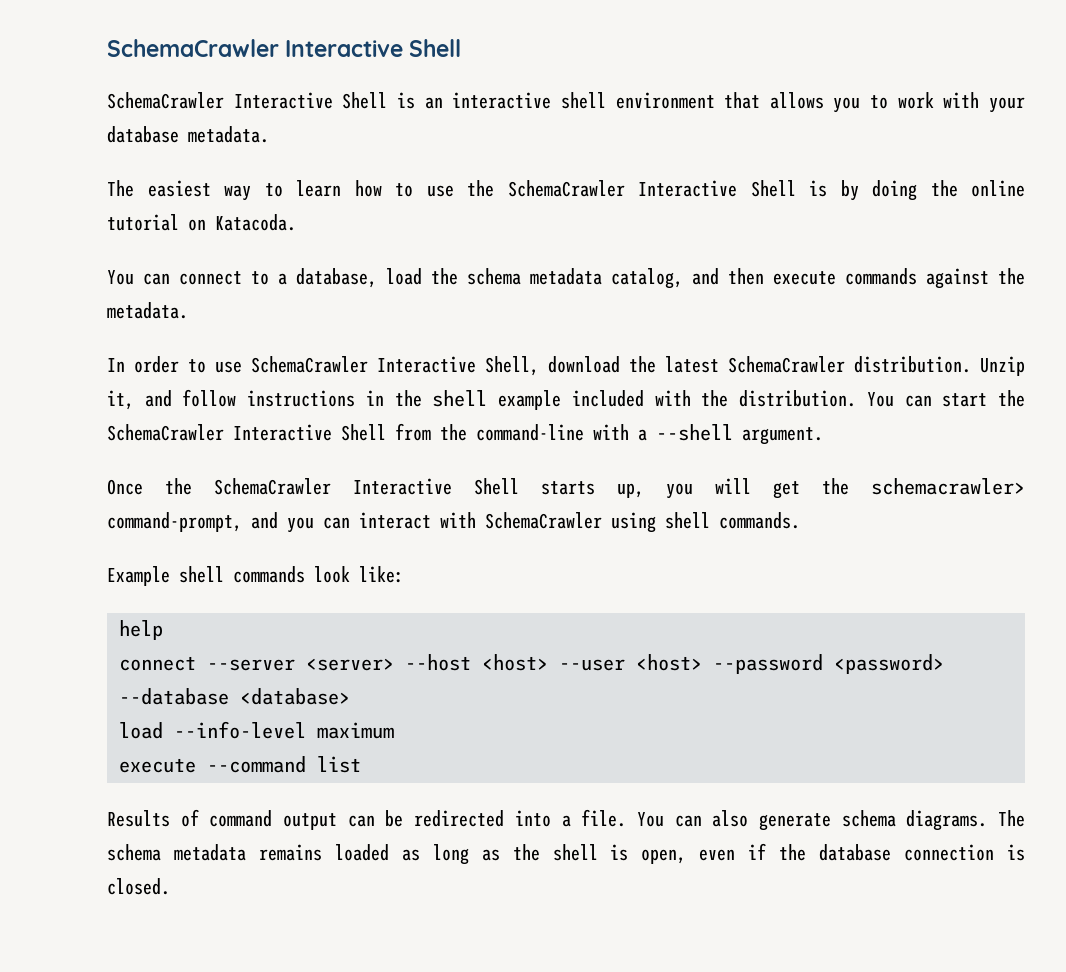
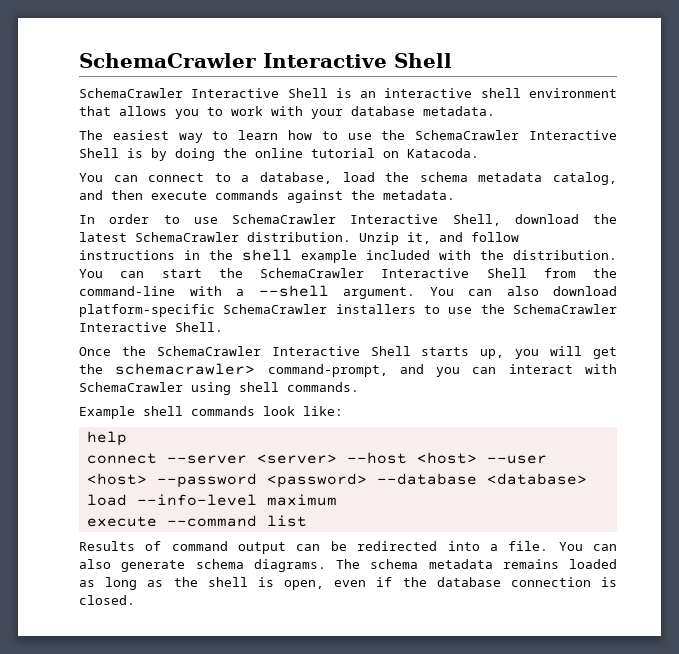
+ You can also download platform-specific SchemaCrawler installers to use the SchemaCrawler Interactive Shell.

